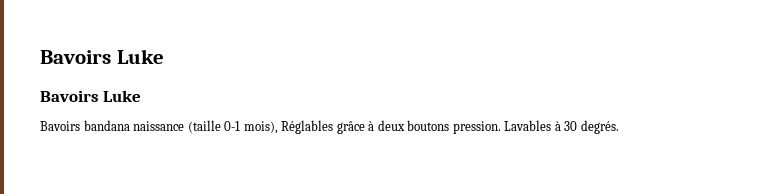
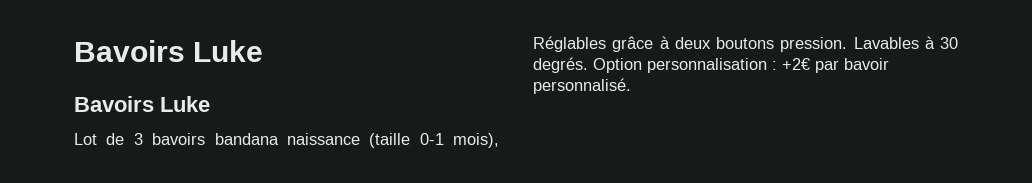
- Bavoirs bandana naissance (taille 0-1 mois), Réglables grâce à deux boutons pression.
+ Lot de 3 bavoirs bandana naissance (taille 0-1 mois), Réglables grâce à deux boutons pression.
+ Option personnalisation : +2€ par bavoir personnalisé.

